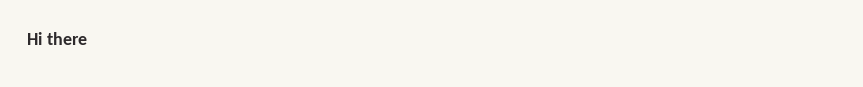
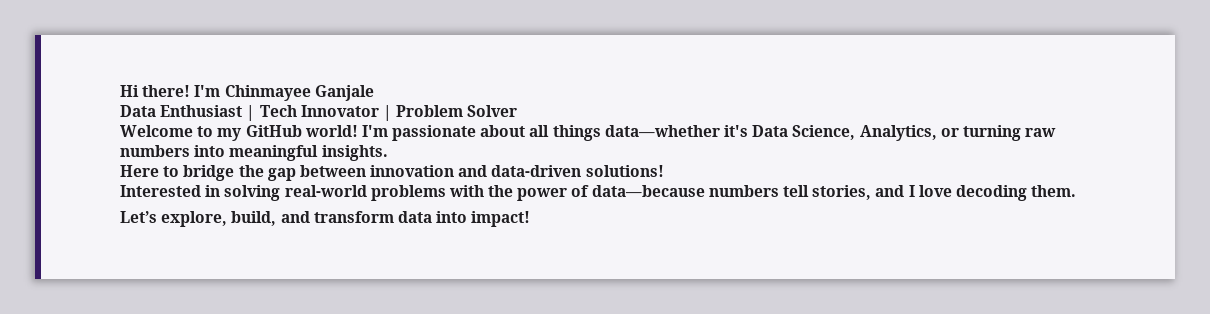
- Hi there
+ Hi there! I'm Chinmayee Ganjale
+ Data Enthusiast | Tech Innovator | Problem Solver
+ Welcome to my GitHub world! I'm passionate about all things data—whether it's Data Science, Analytics, or turning raw numbers into meaningful insights.
+ Here to bridge the gap between innovation and data-driven solutions!
+ Interested in solving real-world problems with the power of data—because numbers tell stories, and I love decoding them.
+ Let’s explore, build, and transform data into impact!

